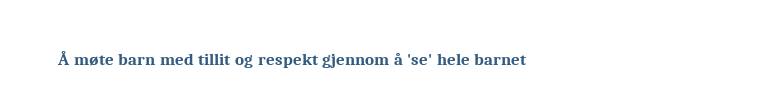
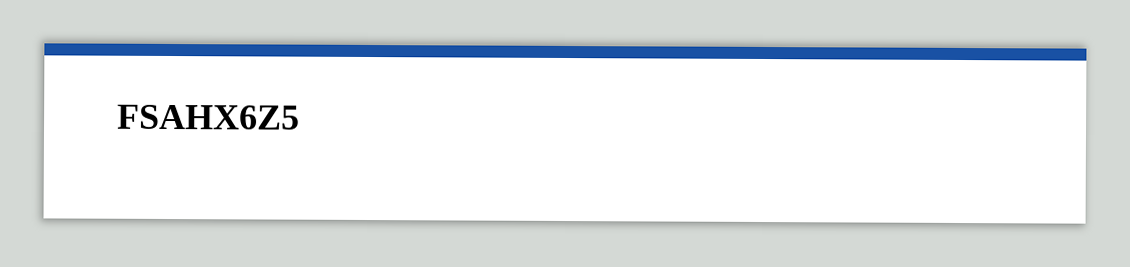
- Å møte barn med tillit og respekt gjennom å 'se' hele barnet
+ FSAHX6Z5

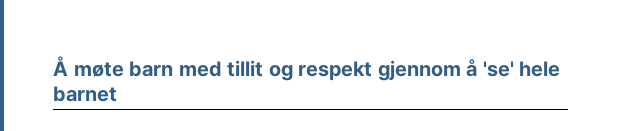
- FSAHX6Z5
+ Å møte barn med tillit og respekt gjennom å 'se' hele barnet

